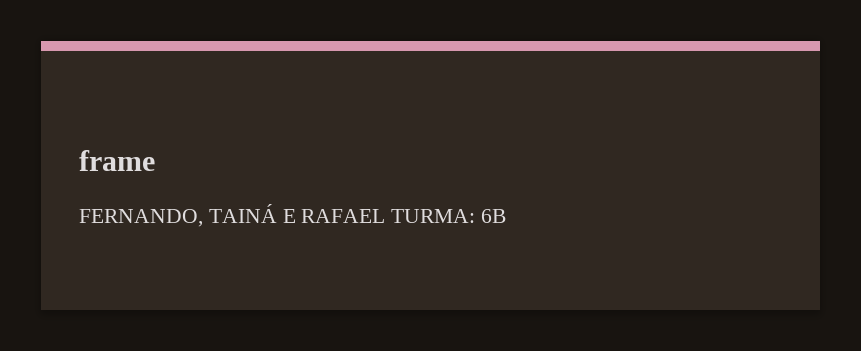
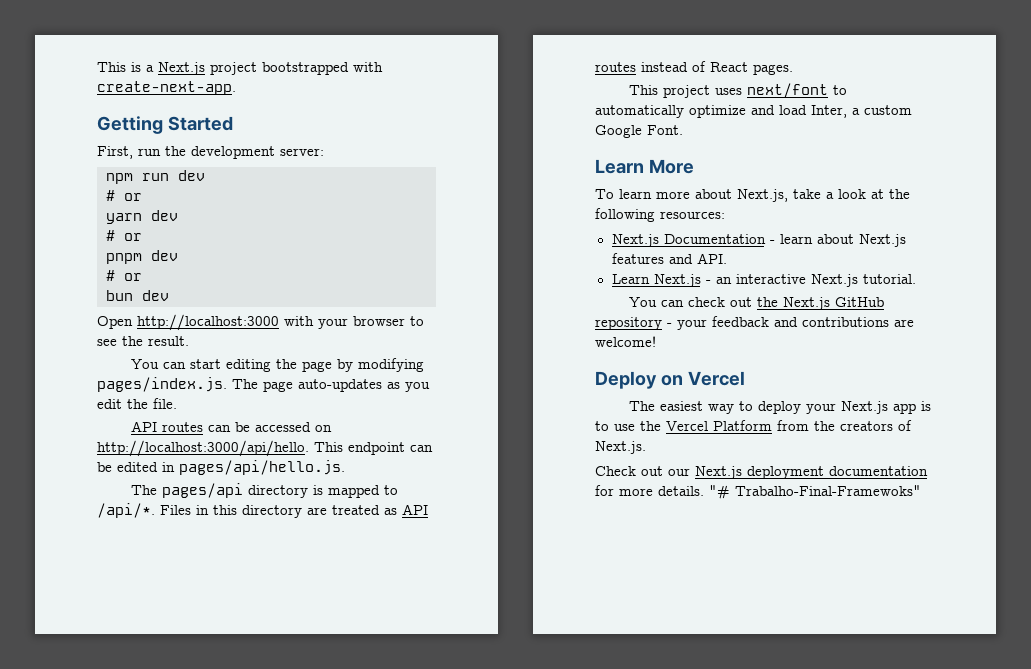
- frame
- FERNANDO, TAINÁ E RAFAEL TURMA: 6B
+ This is a Next.js project bootstrapped with create-next-app.
+ Getting Started
+ First, run the development server:
+ npm run dev
+ # or
+ yarn dev
+ # or
+ pnpm dev
+ # or
+ bun dev
+ Open http://localhost:3000 with your browser to see the result.
+ You can start editing the page by modifying pages/index.js. The page auto-updates as you edit the file.
+ API routes can be accessed on http://localhost:3000/api/hello. This endpoint can be edited in pages/api/hello.js.
+ The pages/api directory is mapped to /api/*. Files in this directory are treated as API routes instead of React pages.
+ This project uses next/font to automatically optimize and load Inter, a custom Google Font.
+ Learn More
+ To learn more about Next.js, take a look at the following resources:
+ Next.js Documentation - learn about Next.js features and API.
+ Learn Next.js - an interactive Next.js tutorial.
+ You can check out the Next.js GitHub repository - your feedback and contributions are welcome!
+ Deploy on Vercel
+ The easiest way to deploy your Next.js app is to use the Vercel Platform from the creators of Next.js.
+ Check out our Next.js deployment documentation for more details. "# Trabalho-Final-Framewoks"

